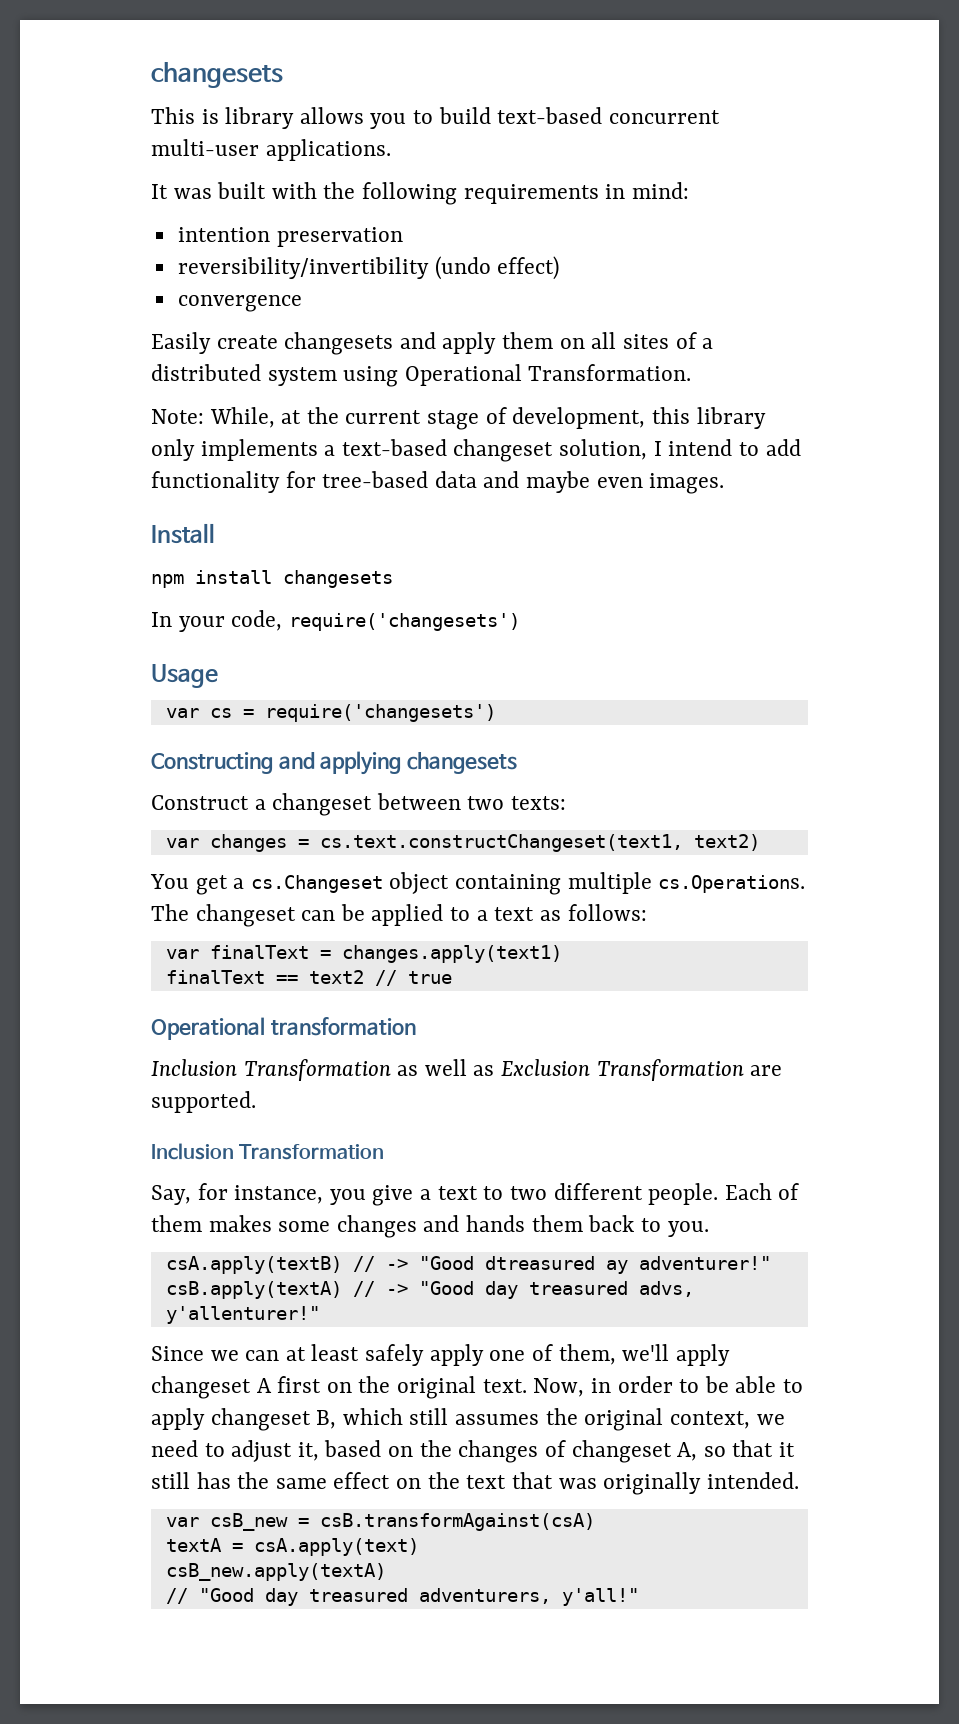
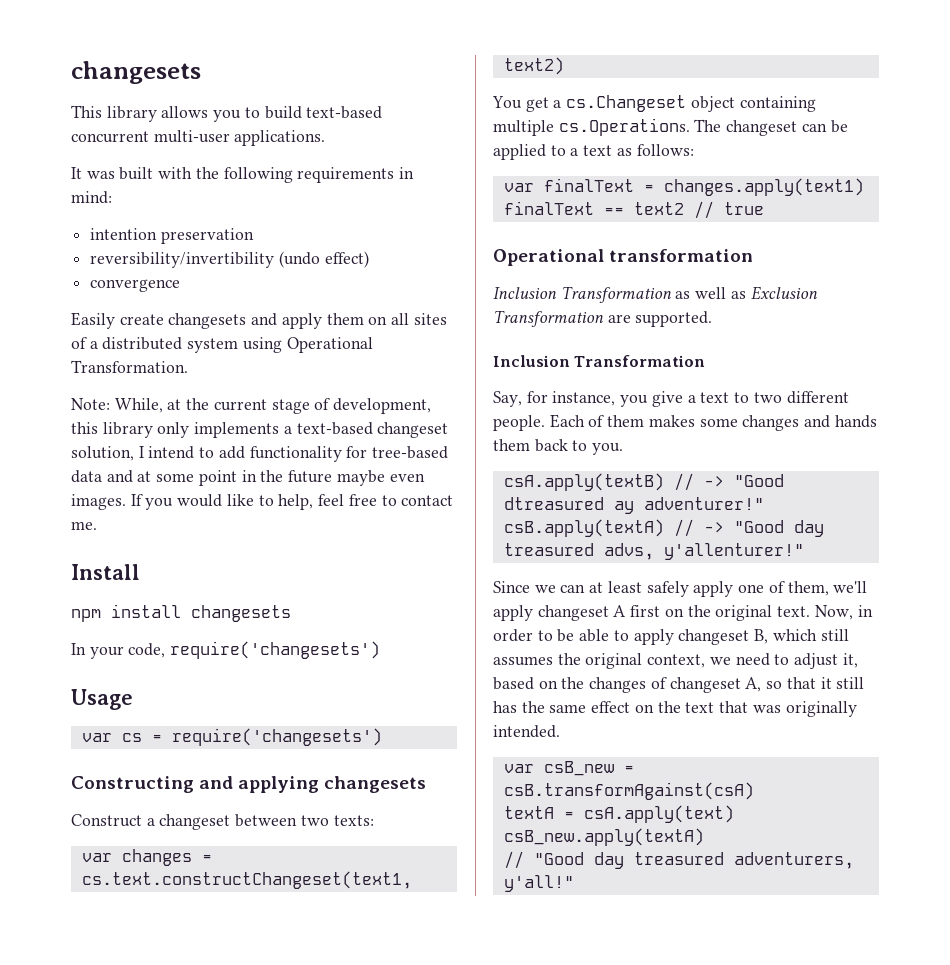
- This is library allows you to build text-based concurrent multi-user applications.
+ This library allows you to build text-based concurrent multi-user applications.
- Note: While, at the current stage of development, this library only implements a text-based changeset solution, I intend to add functionality for tree-based data and maybe even images.
+ Note: While, at the current stage of development, this library only implements a text-based changeset solution, I intend to add functionality for tree-based data and at some point in the future maybe even images. If you would like to help, feel free to contact me.

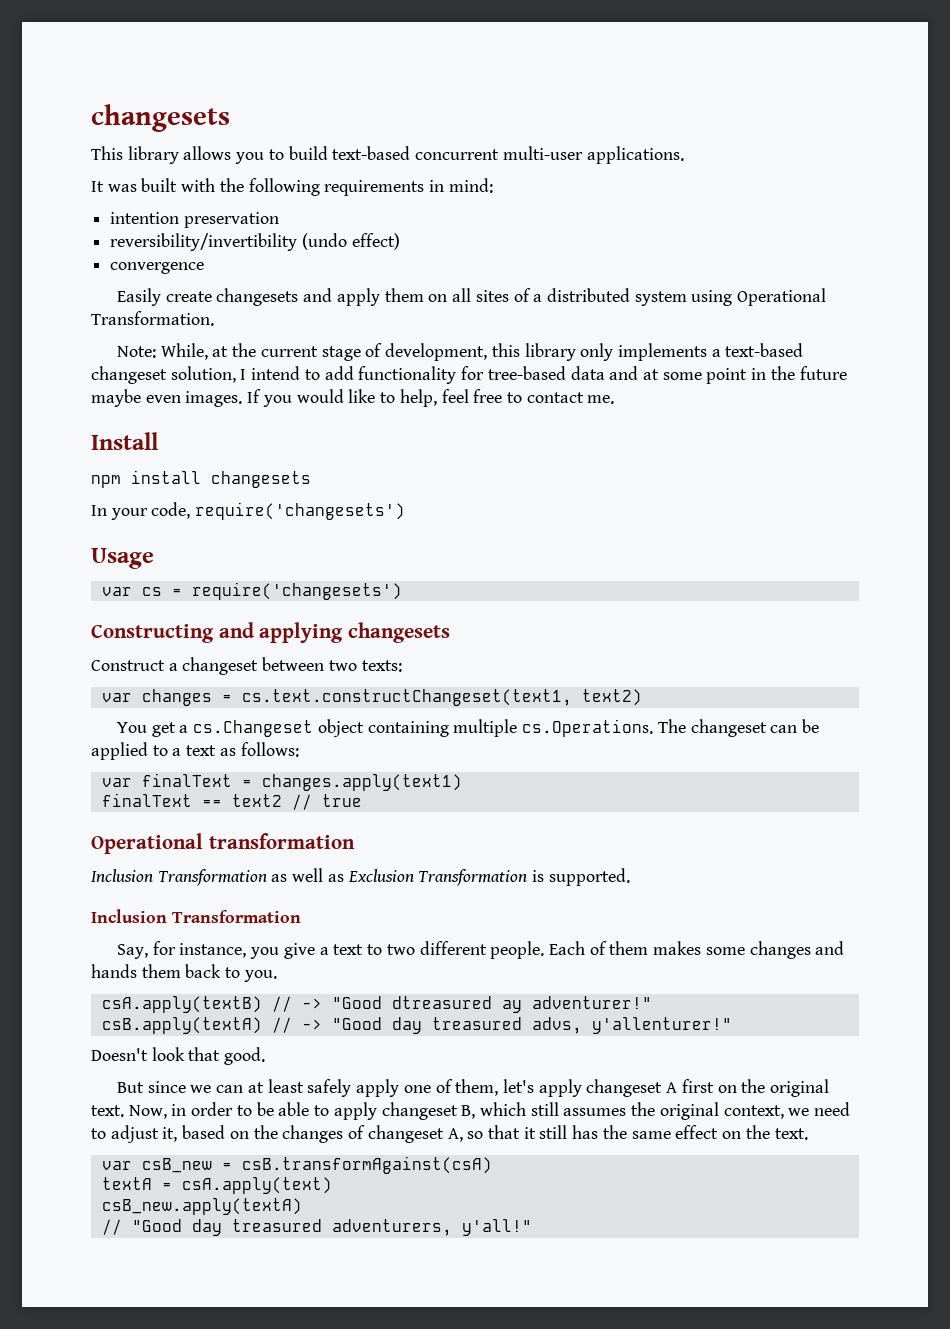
- Inclusion Transformation as well as Exclusion Transformation are supported.
+ Inclusion Transformation as well as Exclusion Transformation is supported.
- Since we can at least safely apply one of them, we'll apply changeset A first on the original text.
+ Doesn't look that good.
+ But since we can at least safely apply one of them, let's apply changeset A first on the original text.
- Now, in order to be able to apply changeset B, which still assumes the original context, we need to adjust it, based on the changes of changeset A, so that it still has the same effect on the text that was originally intended.
+ Now, in order to be able to apply changeset B, which still assumes the original context, we need to adjust it, based on the changes of changeset A, so that it still has the same effect on the text.

